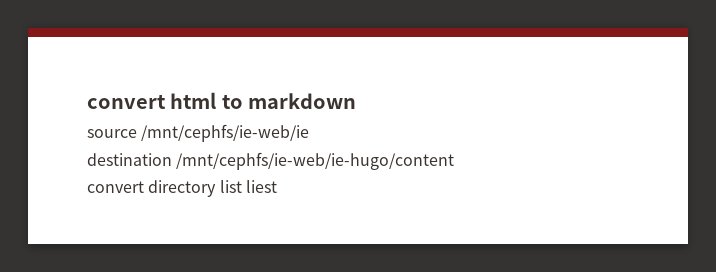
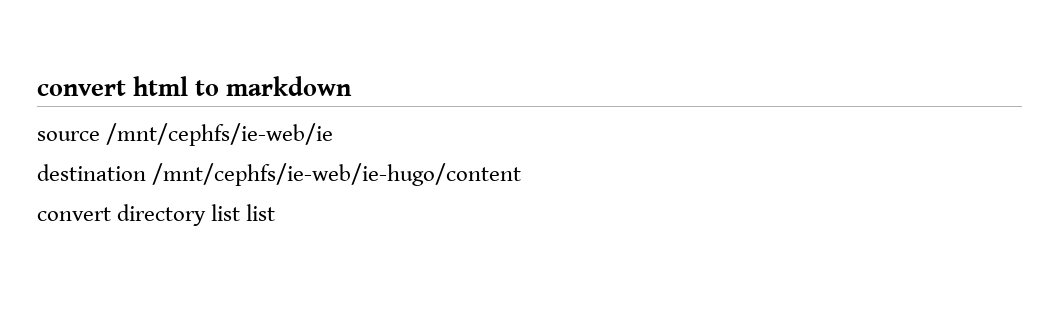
- convert directory list liest
+ convert directory list list

